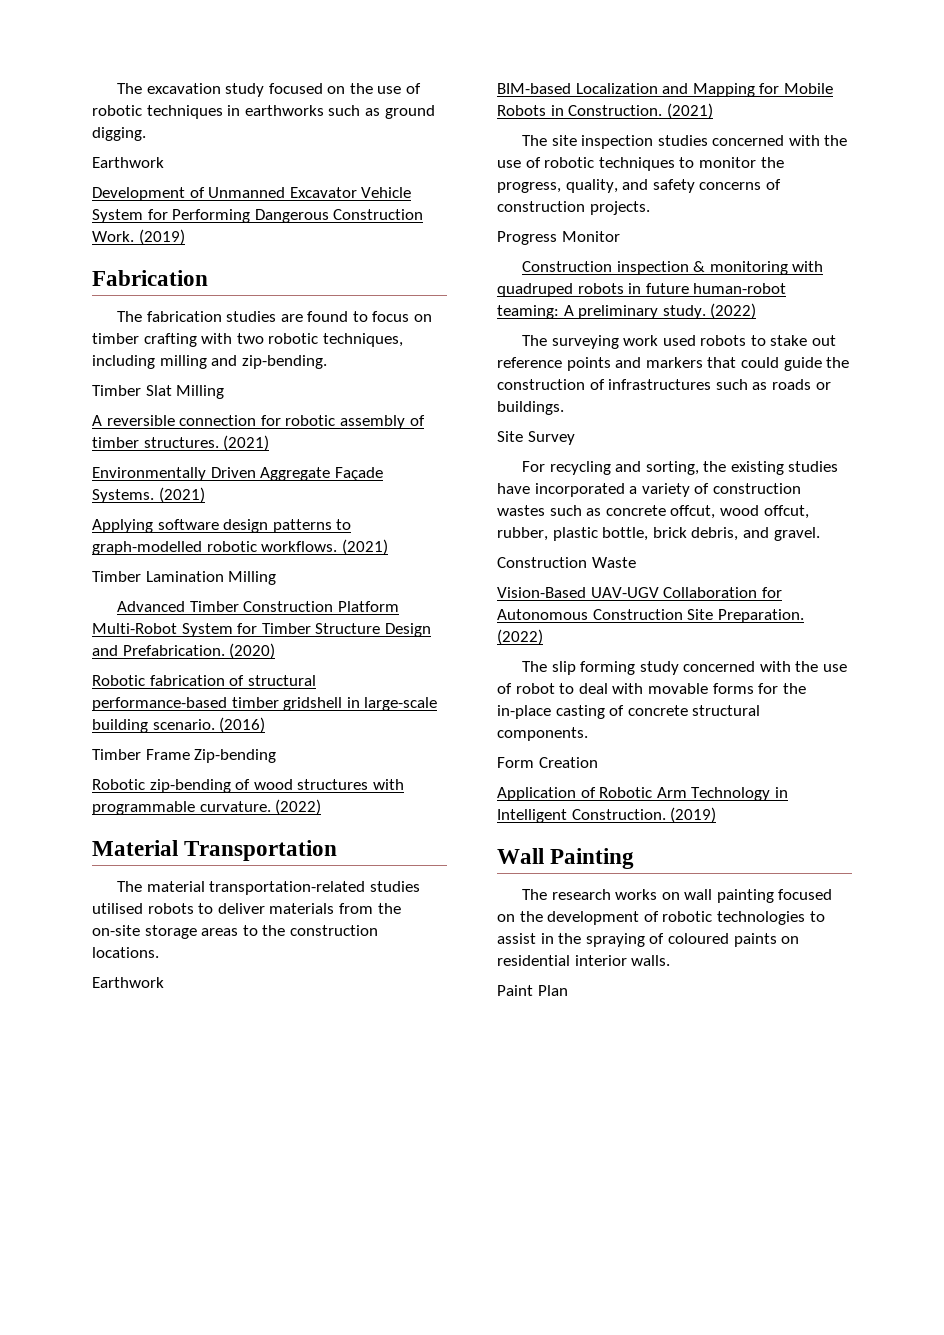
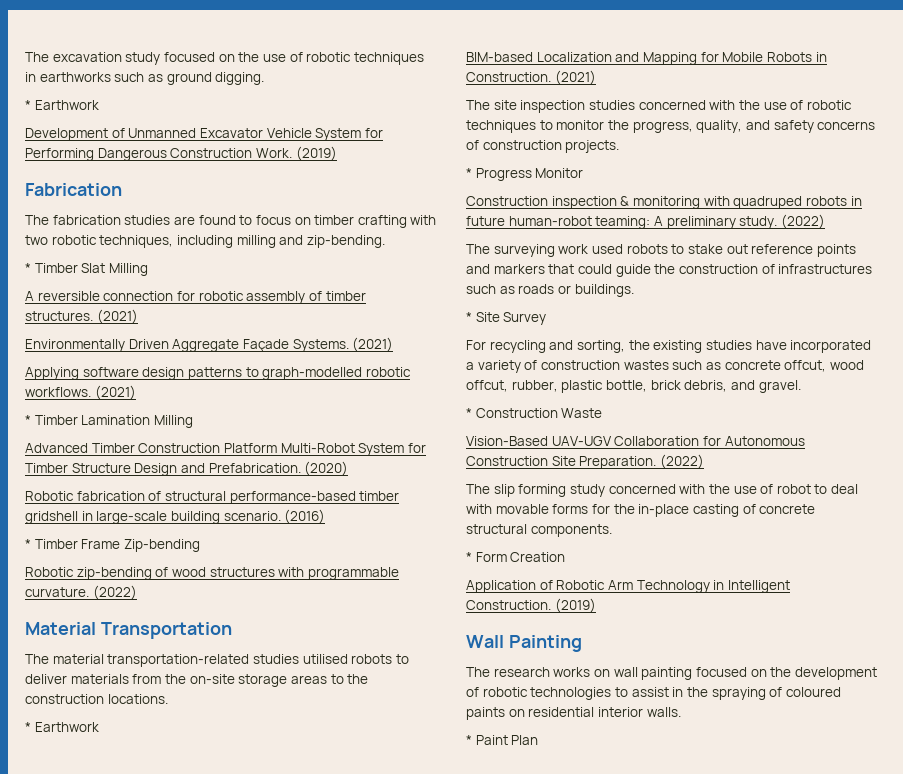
  The excavation study focused on the use of robotic techniques in earthworks such as ground digging.
- Earthwork
+ * Earthwork
- Timber Slat Milling
+ * Timber Slat Milling
- Timber Lamination Milling
+ * Timber Lamination Milling
- Timber Frame Zip-bending
+ * Timber Frame Zip-bending
  The material transportation-related studies utilised robots to deliver materials from the on-site storage areas to the construction locations.
- Earthwork
+ * Earthwork
- Progress Monitor
+ * Progress Monitor
- Site Survey
+ * Site Survey
- Construction Waste
+ * Construction Waste
- Form Creation
+ * Form Creation
- Paint Plan
+ * Paint Plan

